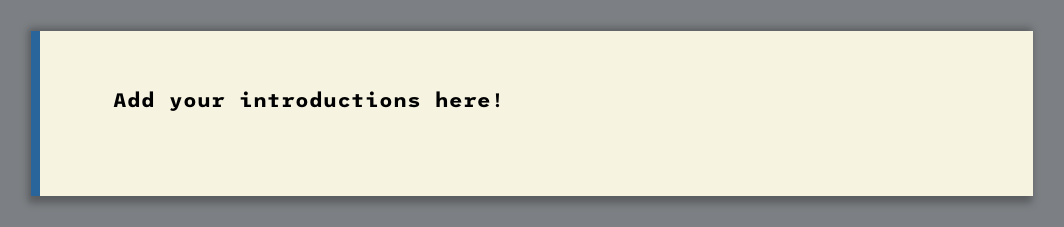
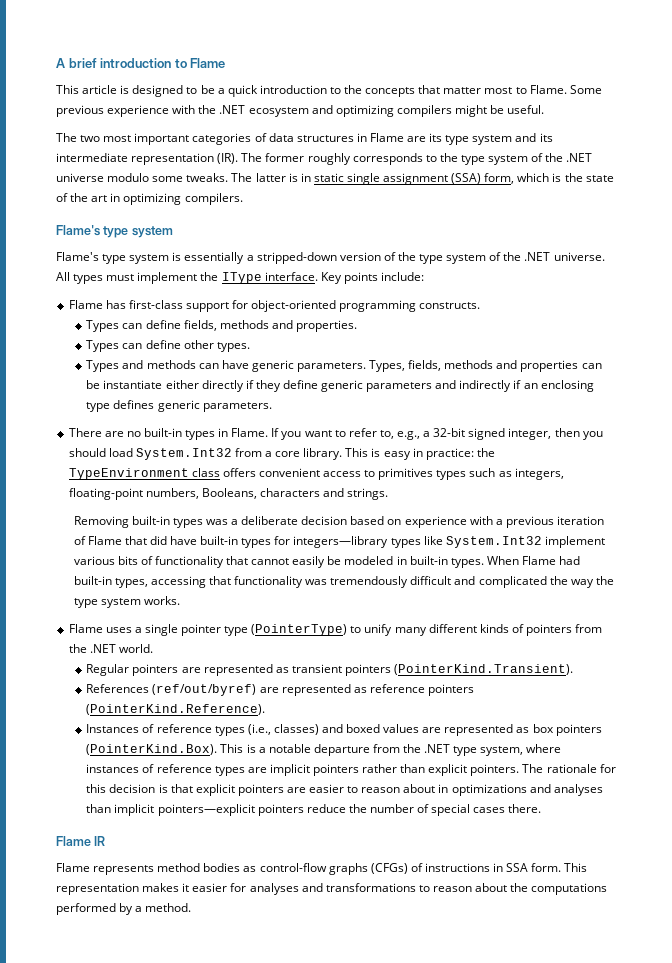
- Add your introductions here!
+ A brief introduction to Flame
+ This article is designed to be a quick introduction to the concepts that matter most to Flame. Some previous experience with the .NET ecosystem and optimizing compilers might be useful.
+ The two most important categories of data structures in Flame are its type system and its intermediate representation (IR). The former roughly corresponds to the type system of the .NET universe modulo some tweaks. The latter is in static single assignment (SSA) form, which is the state of the art in optimizing compilers.
+ Flame's type system
+ Flame's type system is essentially a stripped-down version of the type system of the .NET universe. All types must implement the IType interface. Key points include:
+ Flame has first-class support for object-oriented programming constructs.
+ Types can define fields, methods and properties.
+ Types can define other types.
+ Types and methods can have generic parameters. Types, fields, methods and properties can be instantiate either directly if they define generic parameters and indirectly if an enclosing type defines generic parameters.
+ There are no built-in types in Flame. If you want to refer to, e.g., a 32-bit signed integer, then you should load System.Int32 from a core library. This is easy in practice: the TypeEnvironment class offers convenient access to primitives types such as integers, floating-point numbers, Booleans, characters and strings.
+ Removing built-in types was a deliberate decision based on experience with a previous iteration of Flame that did have built-in types for integers—library types like System.Int32 implement various bits of functionality that cannot easily be modeled in built-in types. When Flame had built-in types, accessing that functionality was tremendously difficult and complicated the way the type system works.
+ Flame uses a single pointer type (PointerType) to unify many different kinds of pointers from the .NET world.
+ Regular pointers are represented as transient pointers (PointerKind.Transient).
+ References (ref/out/byref) are represented as reference pointers (PointerKind.Reference).
+ Instances of reference types (i.e., classes) and boxed values are represented as box pointers (PointerKind.Box). This is a notable departure from the .NET type system, where instances of reference types are implicit pointers rather than explicit pointers. The rationale for this decision is that explicit pointers are easier to reason about in optimizations and analyses than implicit pointers—explicit pointers reduce the number of special cases there.
+ Flame IR
+ Flame represents method bodies as control-flow graphs (CFGs) of instructions in SSA form. This representation makes it easier for analyses and transformations to reason about the computations performed by a method.

